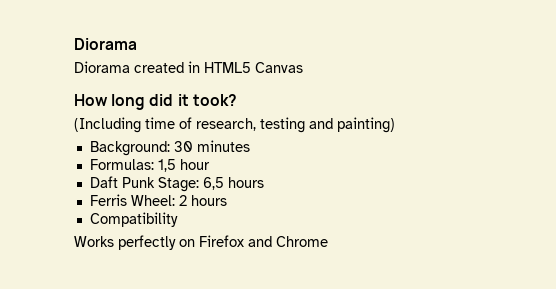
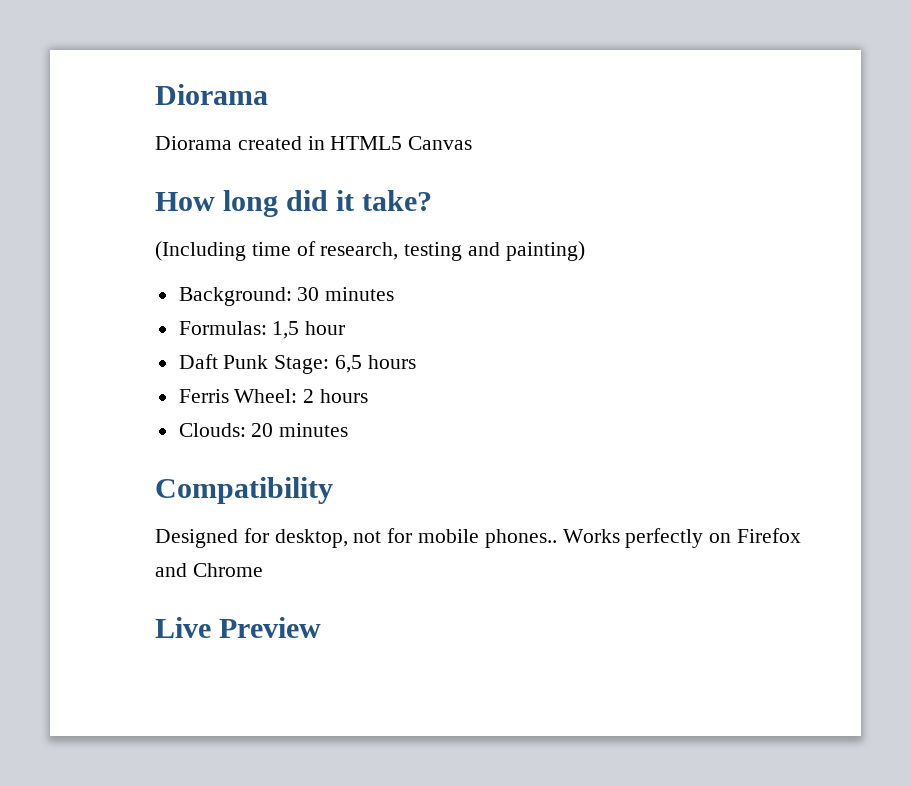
- How long did it took?
+ How long did it take?
+ Clouds: 20 minutes
  Compatibility
- Works perfectly on Firefox and Chrome
+ Designed for desktop, not for mobile phones.. Works perfectly on Firefox and Chrome
+ Live Preview

